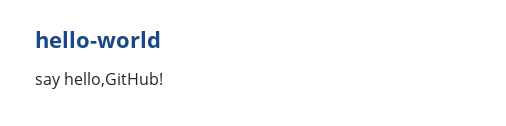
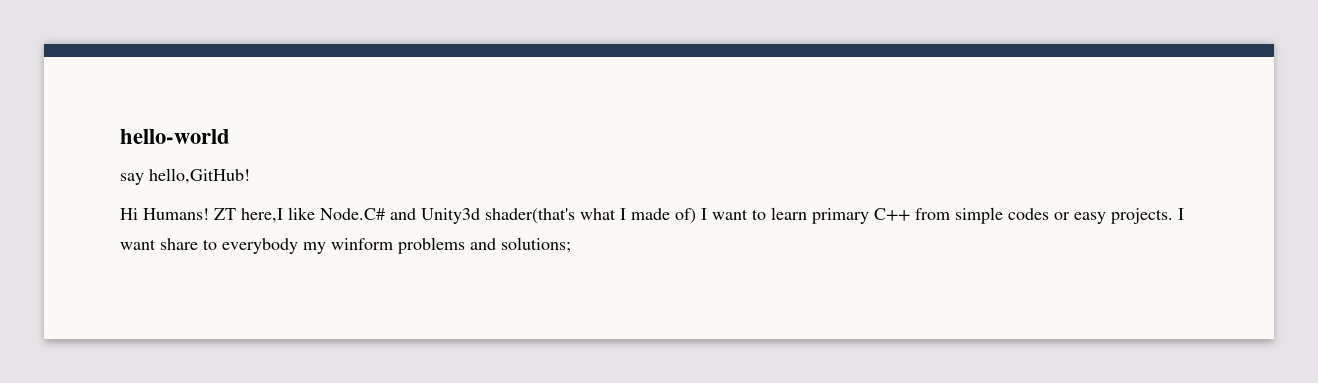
+ Hi Humans! ZT here,I like Node.C# and Unity3d shader(that's what I made of) I want to learn primary C++ from simple codes or easy projects. I want share to everybody my winform problems and solutions;

